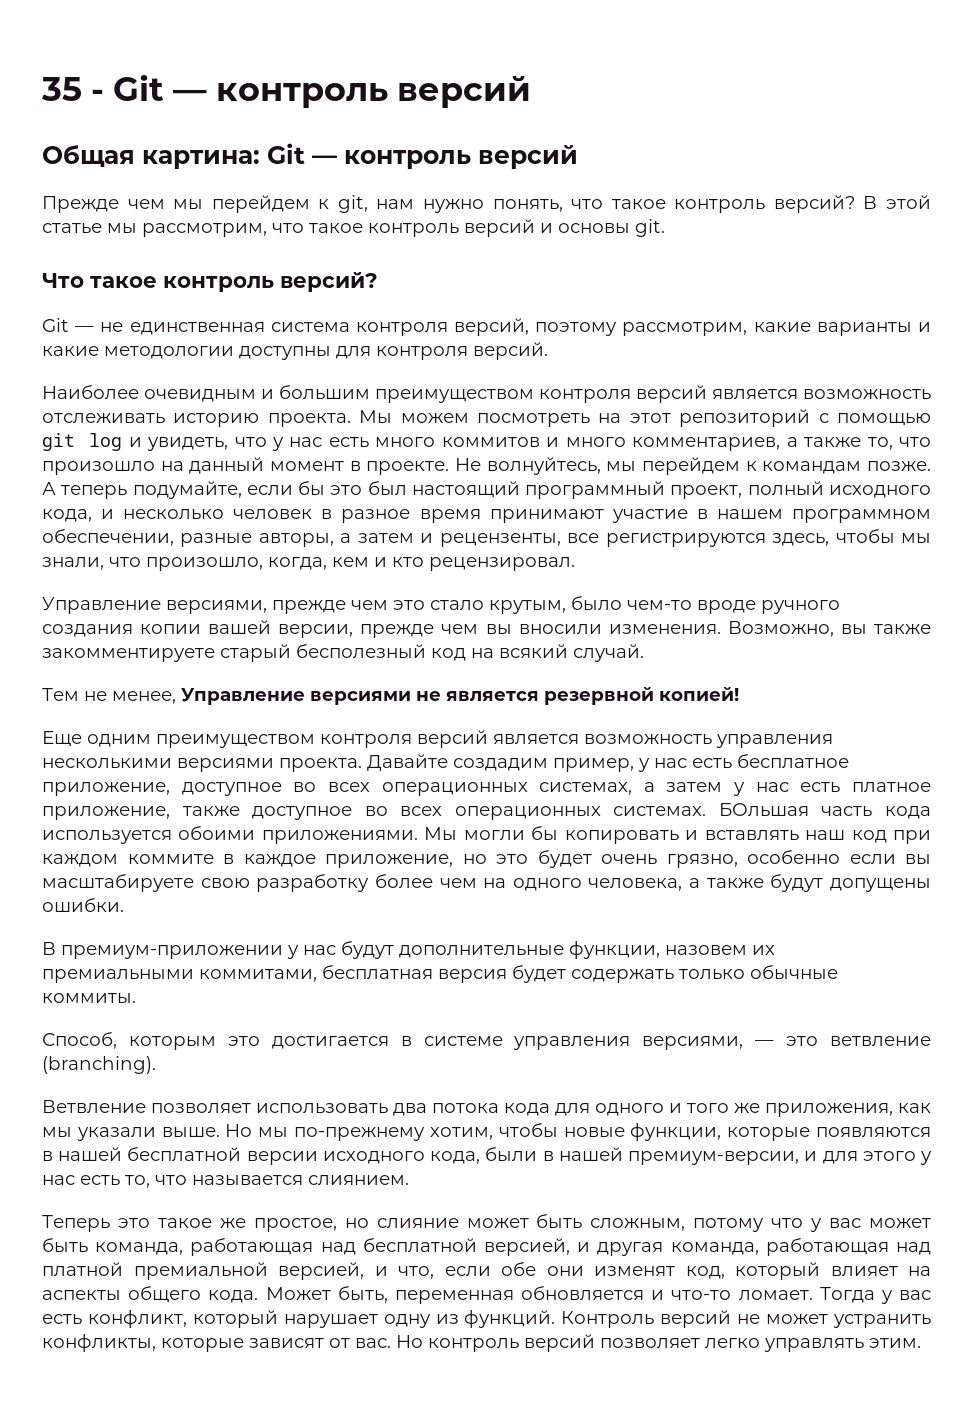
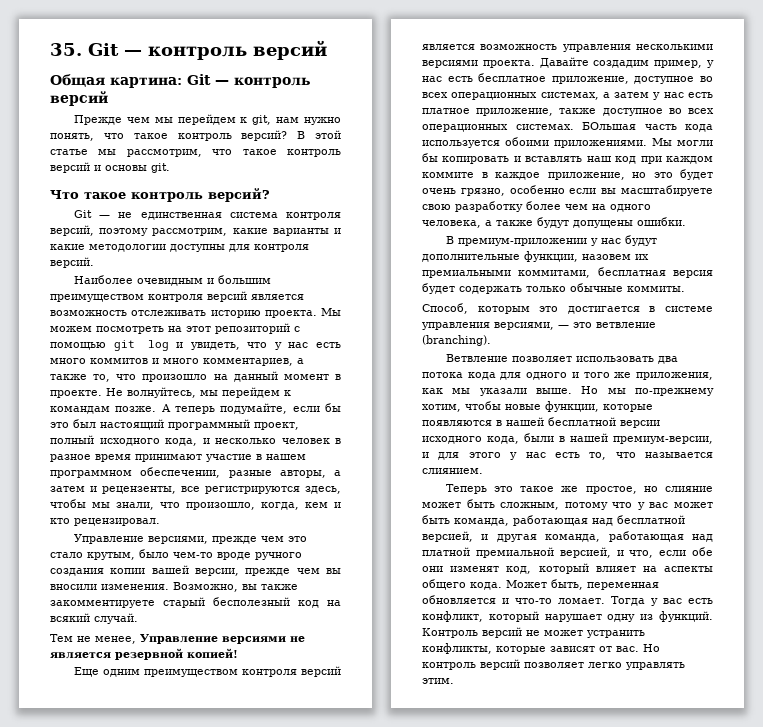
- 35 - Git — контроль версий
+ 35. Git — контроль версий

